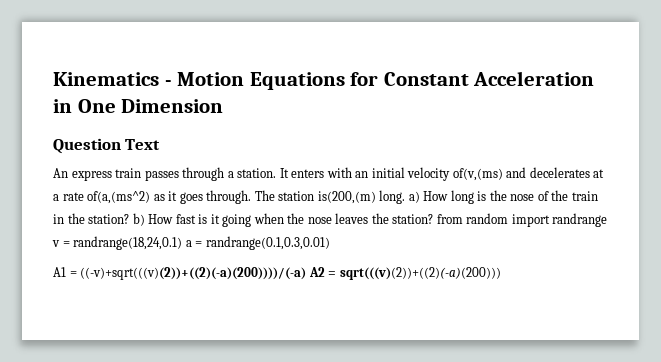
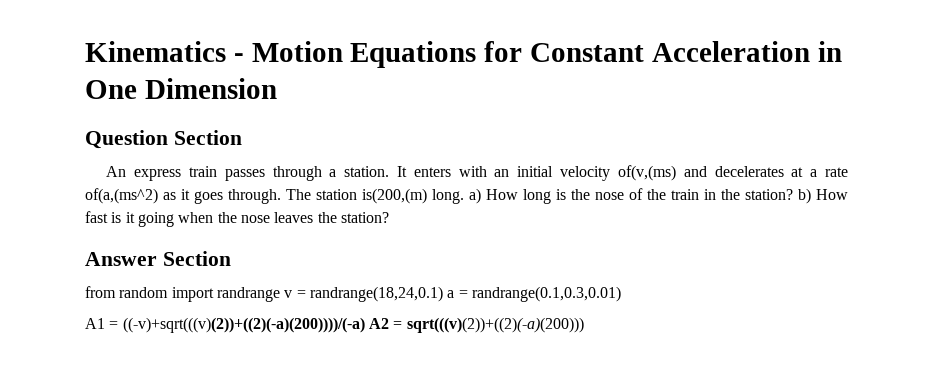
- Question Text
+ Question Section
- The station is(200,(m) long. a) How long is the nose of the train in the station? b) How fast is it going when the nose leaves the station? from random import randrange v = randrange(18,24,0.1) a = randrange(0.1,0.3,0.01)
+ The station is(200,(m) long. a) How long is the nose of the train in the station? b) How fast is it going when the nose leaves the station?
+ Answer Section
+ from random import randrange v = randrange(18,24,0.1) a = randrange(0.1,0.3,0.01)

